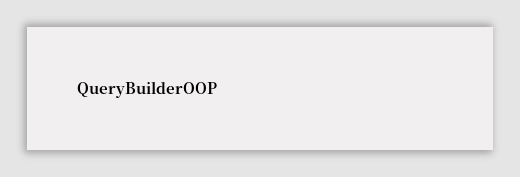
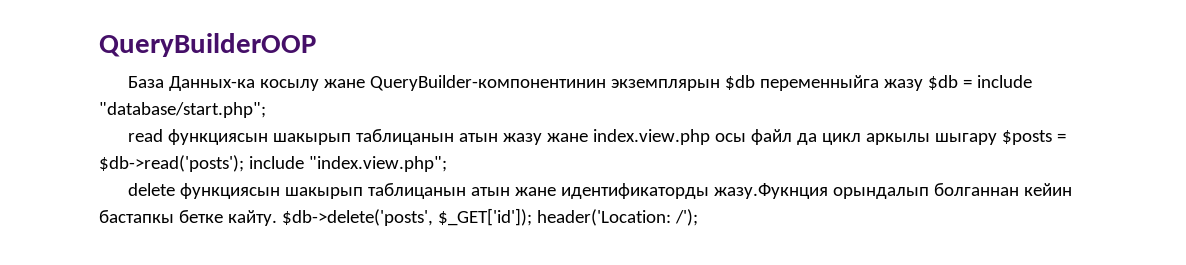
+ База Данных-ка косылу жане QueryBuilder-компонентинин экземплярын $db переменныйга жазу $db = include "database/start.php";
+ read функциясын шакырып таблицанын атын жазу жане index.view.php осы файл да цикл аркылы шыгару $posts = $db->read('posts'); include "index.view.php";
+ delete функциясын шакырып таблицанын атын жане идентификаторды жазу.Фукнция орындалып болганнан кейин бастапкы бетке кайту. $db->delete('posts', $_GET['id']); header('Location: /');

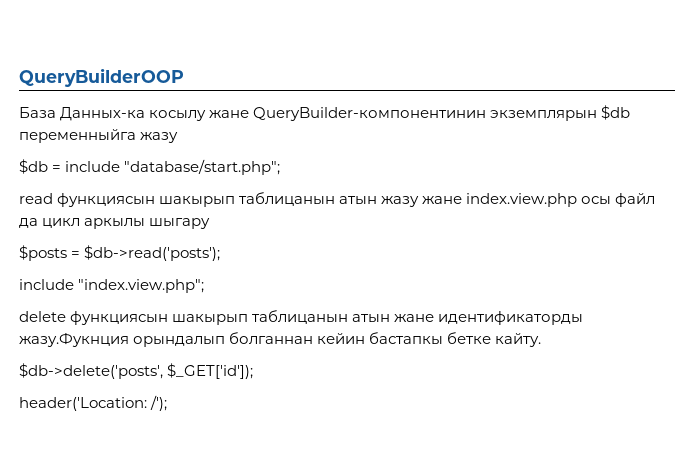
- База Данных-ка косылу жане QueryBuilder-компонентинин экземплярын $db переменныйга жазу $db = include "database/start.php";
+ База Данных-ка косылу жане QueryBuilder-компонентинин экземплярын $db переменныйга жазу
+ $db = include "database/start.php";
- read функциясын шакырып таблицанын атын жазу жане index.view.php осы файл да цикл аркылы шыгару $posts = $db->read('posts'); include "index.view.php";
+ read функциясын шакырып таблицанын атын жазу жане index.view.php осы файл да цикл аркылы шыгару
+ $posts = $db->read('posts');
+ include "index.view.php";
- delete функциясын шакырып таблицанын атын жане идентификаторды жазу.Фукнция орындалып болганнан кейин бастапкы бетке кайту. $db->delete('posts', $_GET['id']); header('Location: /');
+ delete функциясын шакырып таблицанын атын жане идентификаторды жазу.Фукнция орындалып болганнан кейин бастапкы бетке кайту.
+ $db->delete('posts', $_GET['id']);
+ header('Location: /');

